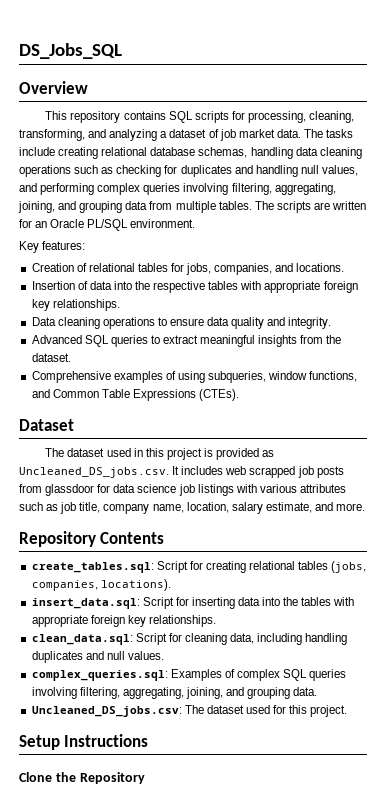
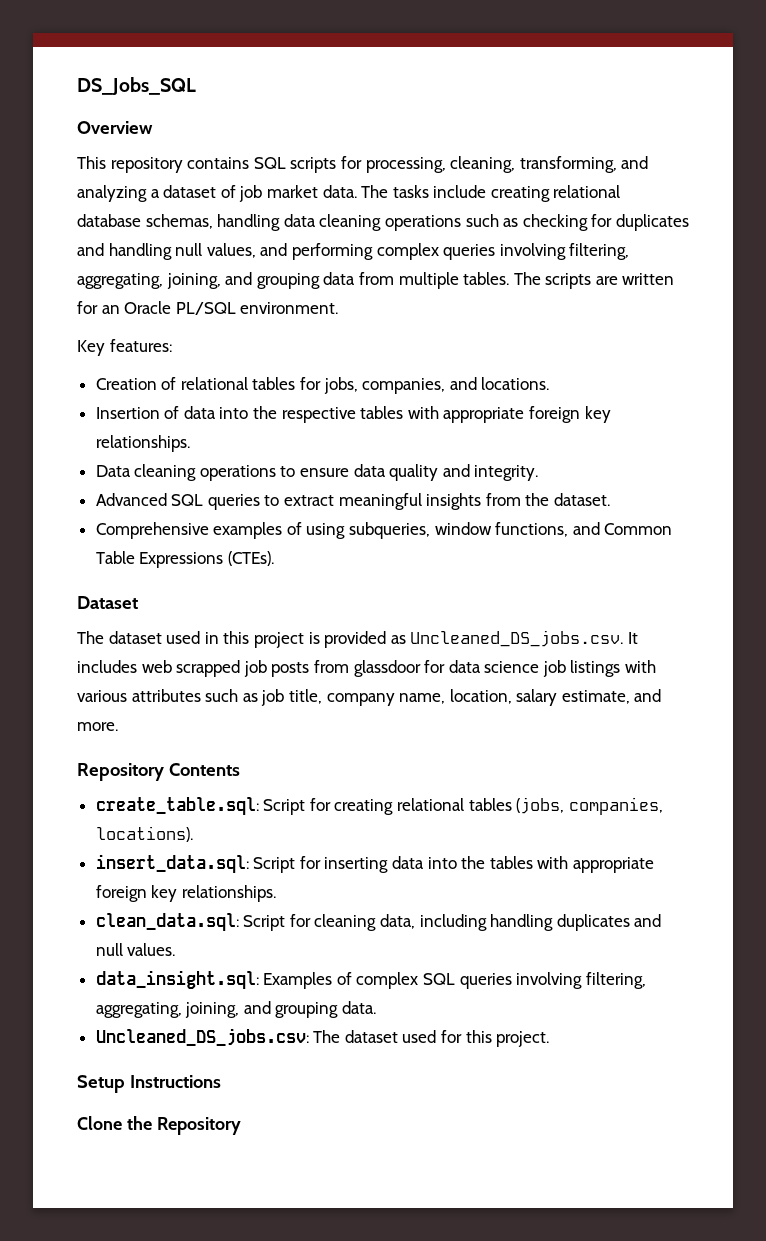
- create_tables.sql: Script for creating relational tables (jobs, companies, locations).
+ create_table.sql: Script for creating relational tables (jobs, companies, locations).
- complex_queries.sql: Examples of complex SQL queries involving filtering, aggregating, joining, and grouping data.
+ data_insight.sql: Examples of complex SQL queries involving filtering, aggregating, joining, and grouping data.

